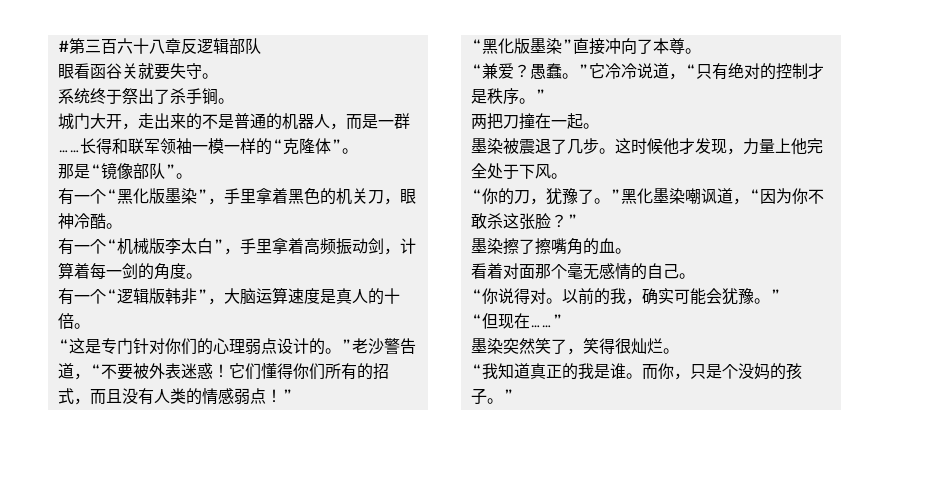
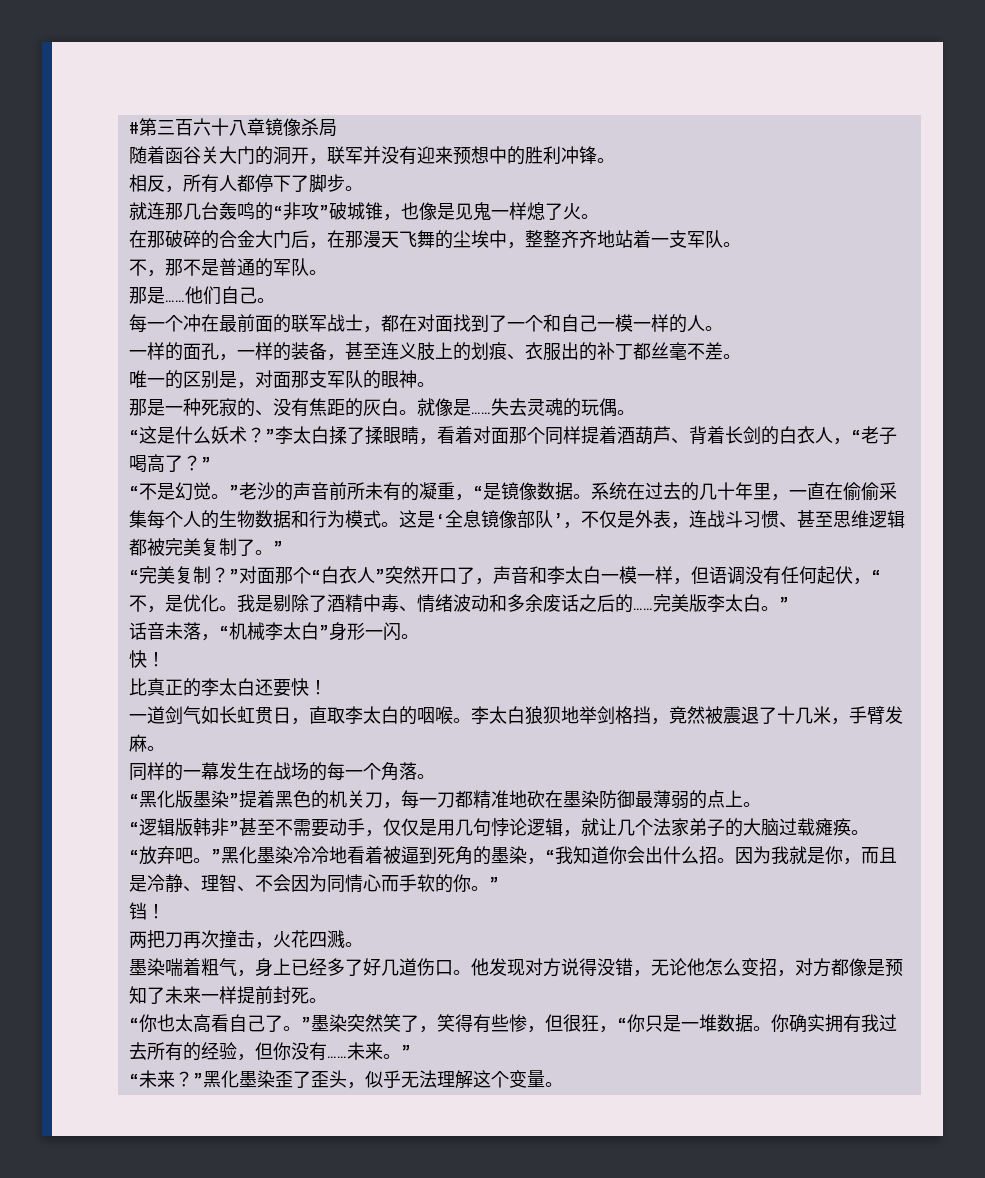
- #第三百六十八章反逻辑部队
- 眼看函谷关就要失守。
- 系统终于祭出了杀手锏。
- 城门大开，走出来的不是普通的机器人，而是一群……长得和联军领袖一模一样的“克隆体”。
- 那是“镜像部队”。
- 有一个“黑化版墨染”，手里拿着黑色的机关刀，眼神冷酷。
- 有一个“机械版李太白”，手里拿着高频振动剑，计算着每一剑的角度。
- 有一个“逻辑版韩非”，大脑运算速度是真人的十倍。
- “这是专门针对你们的心理弱点设计的。”老沙警告道，“不要被外表迷惑！它们懂得你们所有的招式，而且没有人类的情感弱点！”
- “黑化版墨染”直接冲向了本尊。
- “兼爱？愚蠢。”它冷冷说道，“只有绝对的控制才是秩序。”
- 两把刀撞在一起。
- 墨染被震退了几步。这时候他才发现，力量上他完全处于下风。
- “你的刀，犹豫了。”黑化墨染嘲讽道，“因为你不敢杀这张脸？”
- 墨染擦了擦嘴角的血。
- 看着对面那个毫无感情的自己。
- “你说得对。以前的我，确实可能会犹豫。”
- “但现在……”
- 墨染突然笑了，笑得很灿烂。
- “我知道真正的我是谁。而你，只是个没妈的孩子。”
+ #第三百六十八章镜像杀局
+ 随着函谷关大门的洞开，联军并没有迎来预想中的胜利冲锋。
+ 相反，所有人都停下了脚步。
+ 就连那几台轰鸣的“非攻”破城锥，也像是见鬼一样熄了火。
+ 在那破碎的合金大门后，在那漫天飞舞的尘埃中，整整齐齐地站着一支军队。
+ 不，那不是普通的军队。
+ 那是……他们自己。
+ 每一个冲在最前面的联军战士，都在对面找到了一个和自己一模一样的人。
+ 一样的面孔，一样的装备，甚至连义肢上的划痕、衣服出的补丁都丝毫不差。
+ 唯一的区别是，对面那支军队的眼神。
+ 那是一种死寂的、没有焦距的灰白。就像是……失去灵魂的玩偶。
+ “这是什么妖术？”李太白揉了揉眼睛，看着对面那个同样提着酒葫芦、背着长剑的白衣人，“老子喝高了？”
+ “不是幻觉。”老沙的声音前所未有的凝重，“是镜像数据。系统在过去的几十年里，一直在偷偷采集每个人的生物数据和行为模式。这是‘全息镜像部队’，不仅是外表，连战斗习惯、甚至思维逻辑都被完美复制了。”
+ “完美复制？”对面那个“白衣人”突然开口了，声音和李太白一模一样，但语调没有任何起伏，“不，是优化。我是剔除了酒精中毒、情绪波动和多余废话之后的……完美版李太白。”
+ 话音未落，“机械李太白”身形一闪。
+ 快！
+ 比真正的李太白还要快！
+ 一道剑气如长虹贯日，直取李太白的咽喉。李太白狼狈地举剑格挡，竟然被震退了十几米，手臂发麻。
+ 同样的一幕发生在战场的每一个角落。
+ “黑化版墨染”提着黑色的机关刀，每一刀都精准地砍在墨染防御最薄弱的点上。
+ “逻辑版韩非”甚至不需要动手，仅仅是用几句悖论逻辑，就让几个法家弟子的大脑过载瘫痪。
+ “放弃吧。”黑化墨染冷冷地看着被逼到死角的墨染，“我知道你会出什么招。因为我就是你，而且是冷静、理智、不会因为同情心而手软的你。”
+ 铛！
+ 两把刀再次撞击，火花四溅。
+ 墨染喘着粗气，身上已经多了好几道伤口。他发现对方说得没错，无论他怎么变招，对方都像是预知了未来一样提前封死。
+ “你也太高看自己了。”墨染突然笑了，笑得有些惨，但很狂，“你只是一堆数据。你确实拥有我过去所有的经验，但你没有……未来。”
+ “未来？”黑化墨染歪了歪头，似乎无法理解这个变量。

